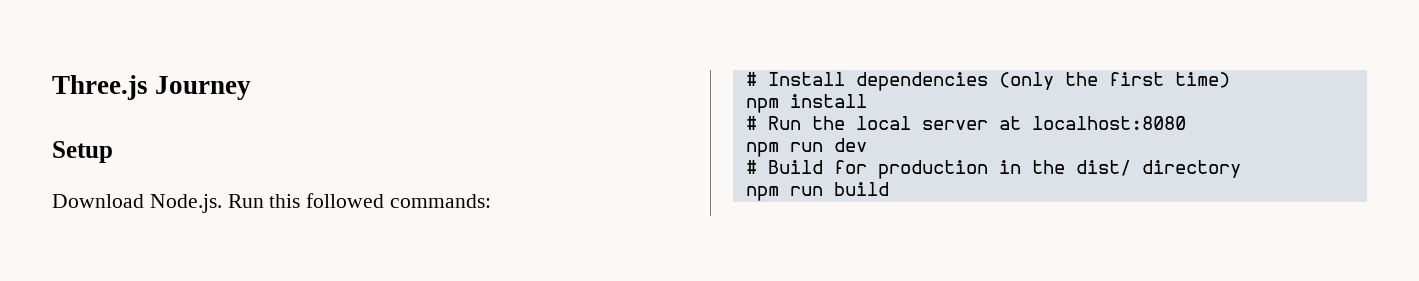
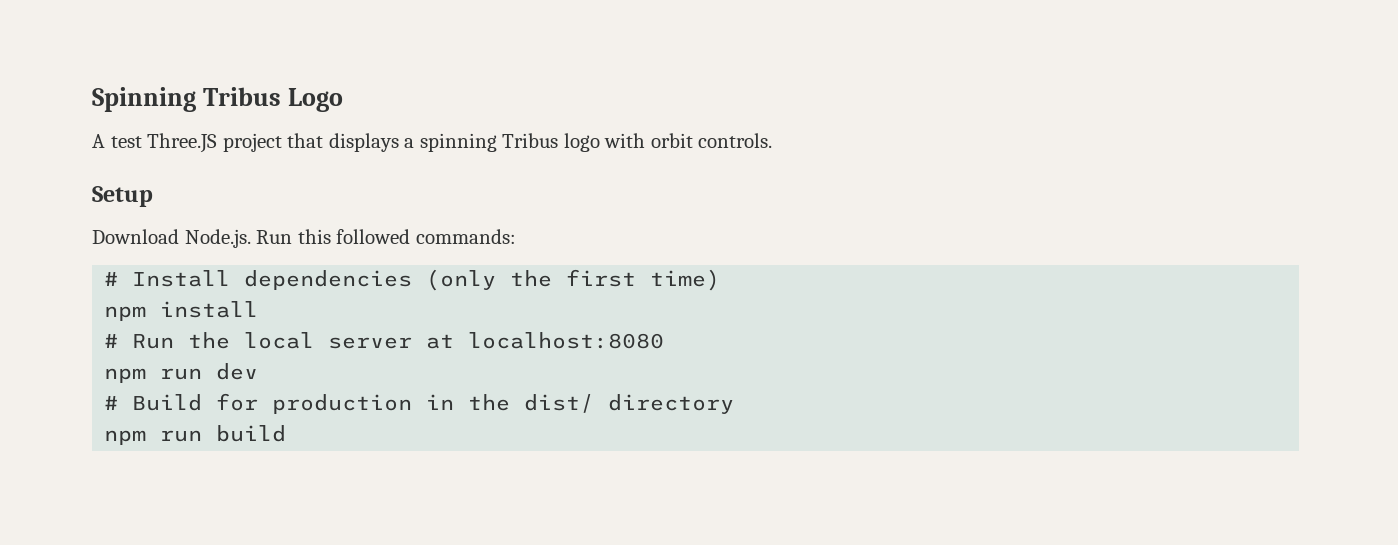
- Three.js Journey
+ Spinning Tribus Logo
+ A test Three.JS project that displays a spinning Tribus logo with orbit controls.

